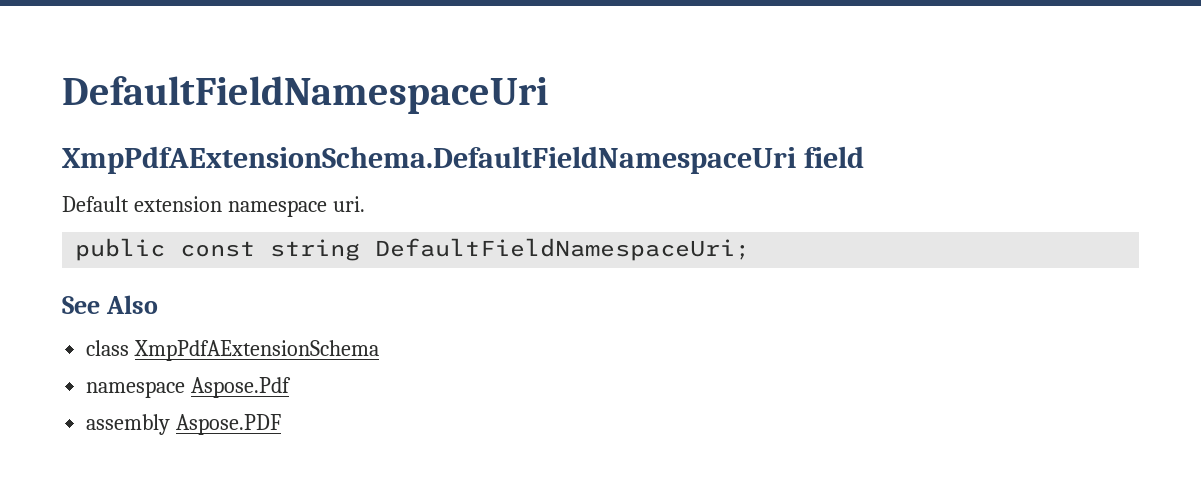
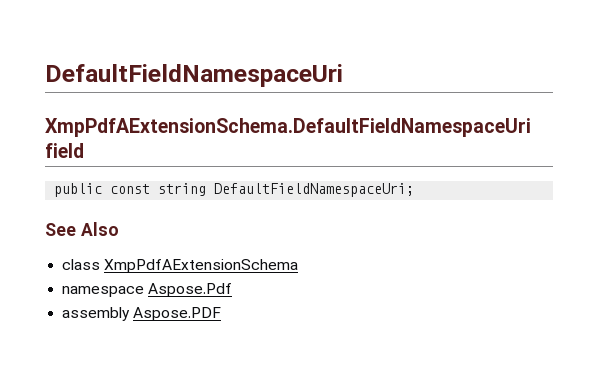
- Default extension namespace uri.

